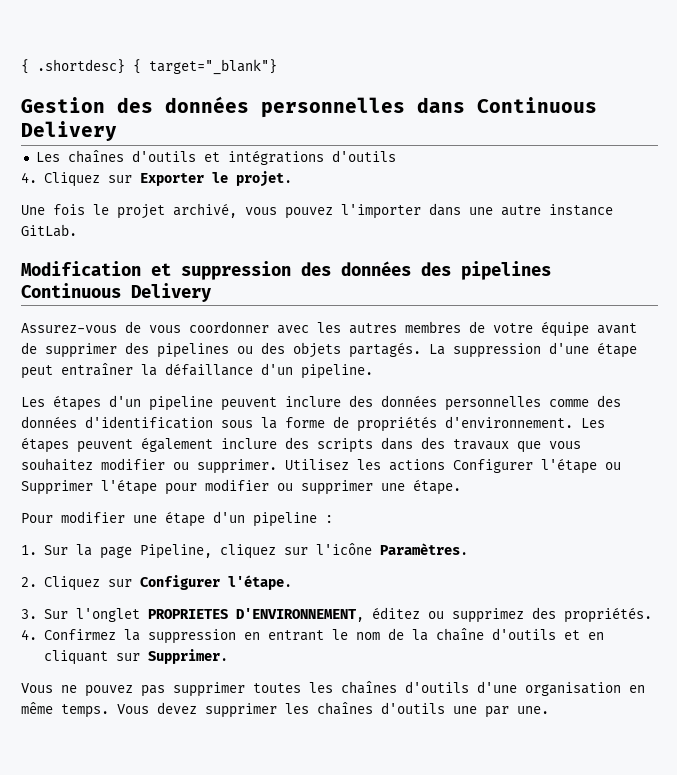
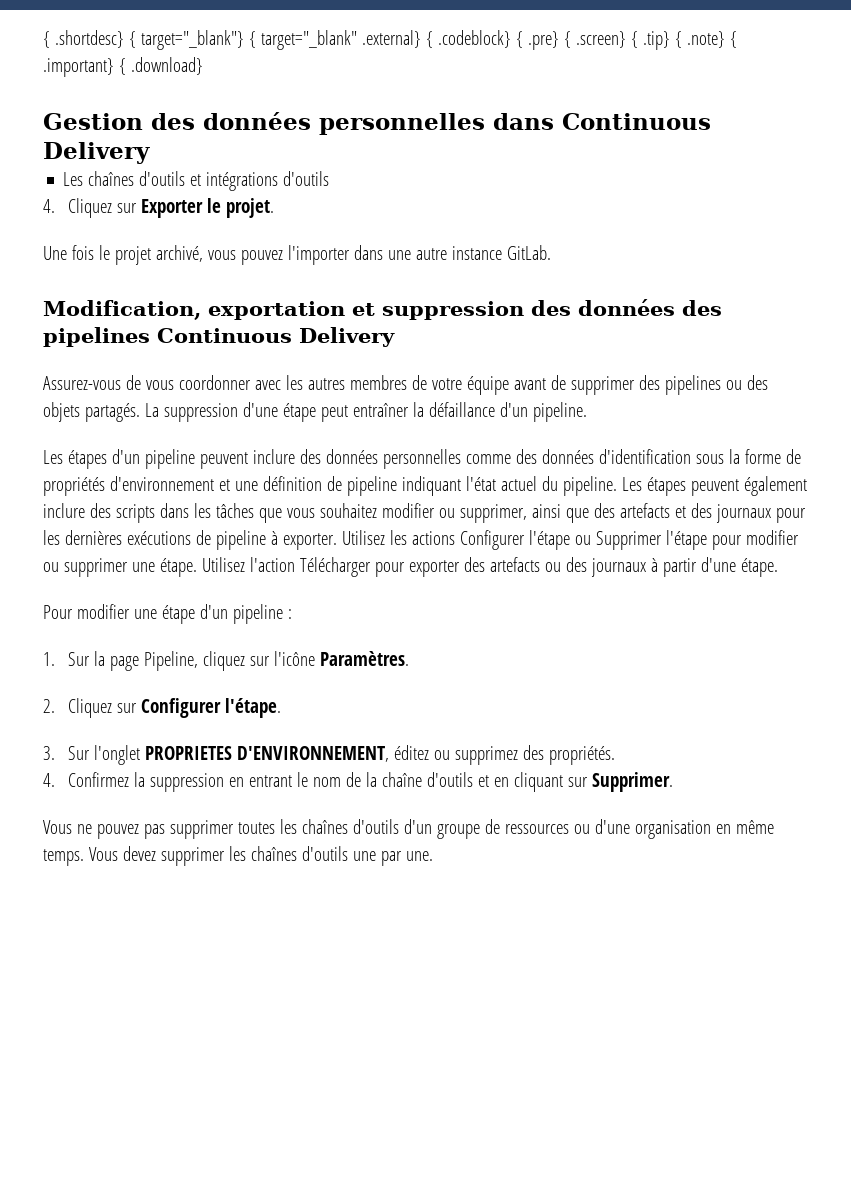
- { .shortdesc} { target="_blank"}
+ { .shortdesc} { target="_blank"} { target="_blank" .external} { .codeblock} { .pre} { .screen} { .tip} { .note} { .important} { .download}
- Modification et suppression des données des pipelines Continuous Delivery
+ Modification, exportation et suppression des données des pipelines Continuous Delivery
- Les étapes d'un pipeline peuvent inclure des données personnelles comme des données d'identification sous la forme de propriétés d'environnement.
+ Les étapes d'un pipeline peuvent inclure des données personnelles comme des données d'identification sous la forme de propriétés d'environnement et une définition de pipeline indiquant l'état actuel du pipeline.
- Les étapes peuvent également inclure des scripts dans des travaux que vous souhaitez modifier ou supprimer.
+ Les étapes peuvent également inclure des scripts dans les tâches que vous souhaitez modifier ou supprimer, ainsi que des artefacts et des journaux pour les dernières exécutions de pipeline à exporter.
+ Utilisez l'action Télécharger pour exporter des artefacts ou des journaux à partir d'une étape.
- Vous ne pouvez pas supprimer toutes les chaînes d'outils d'une organisation en même temps.
+ Vous ne pouvez pas supprimer toutes les chaînes d'outils d'un groupe de ressources ou d'une organisation en même temps.

